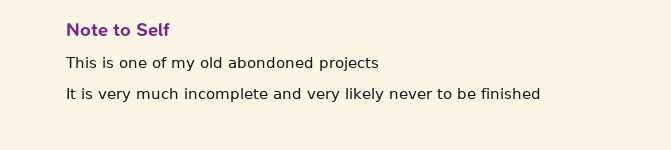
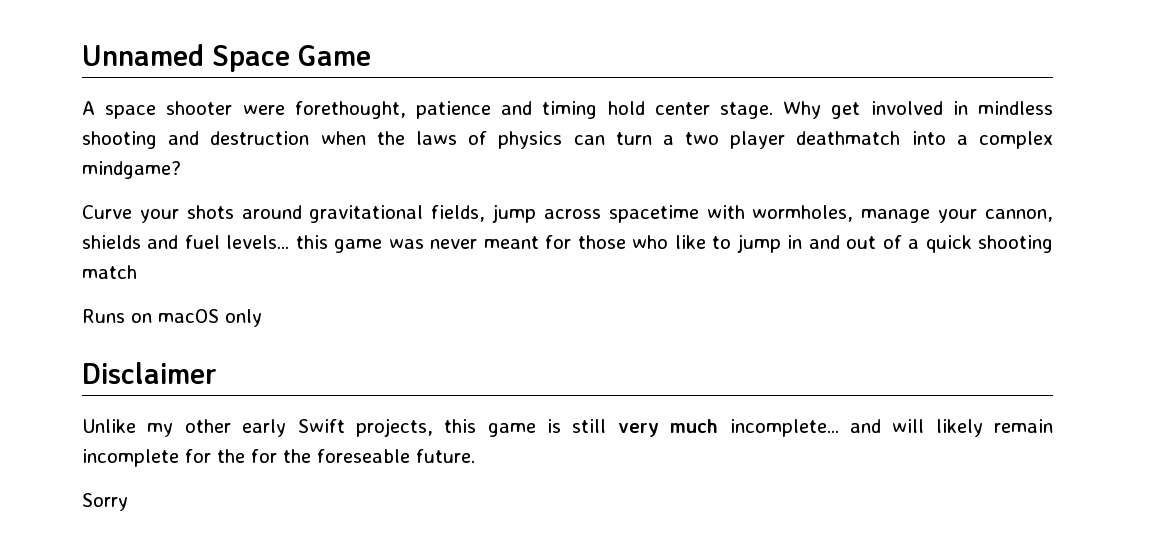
- Note to Self
- This is one of my old abondoned projects
- It is very much incomplete and very likely never to be finished
+ Unnamed Space Game
+ A space shooter were forethought, patience and timing hold center stage. Why get involved in mindless shooting and destruction when the laws of physics can turn a two player deathmatch into a complex mindgame?
+ Curve your shots around gravitational fields, jump across spacetime with wormholes, manage your cannon, shields and fuel levels... this game was never meant for those who like to jump in and out of a quick shooting match
+ Runs on macOS only
+ Disclaimer
+ Unlike my other early Swift projects, this game is still very much incomplete... and will likely remain incomplete for the for the foreseable future.
+ Sorry

